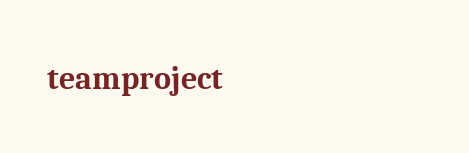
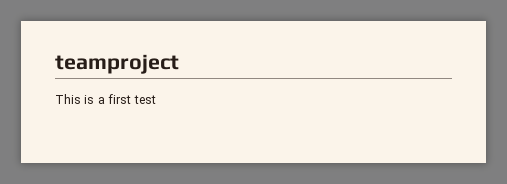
+ This is a first test

